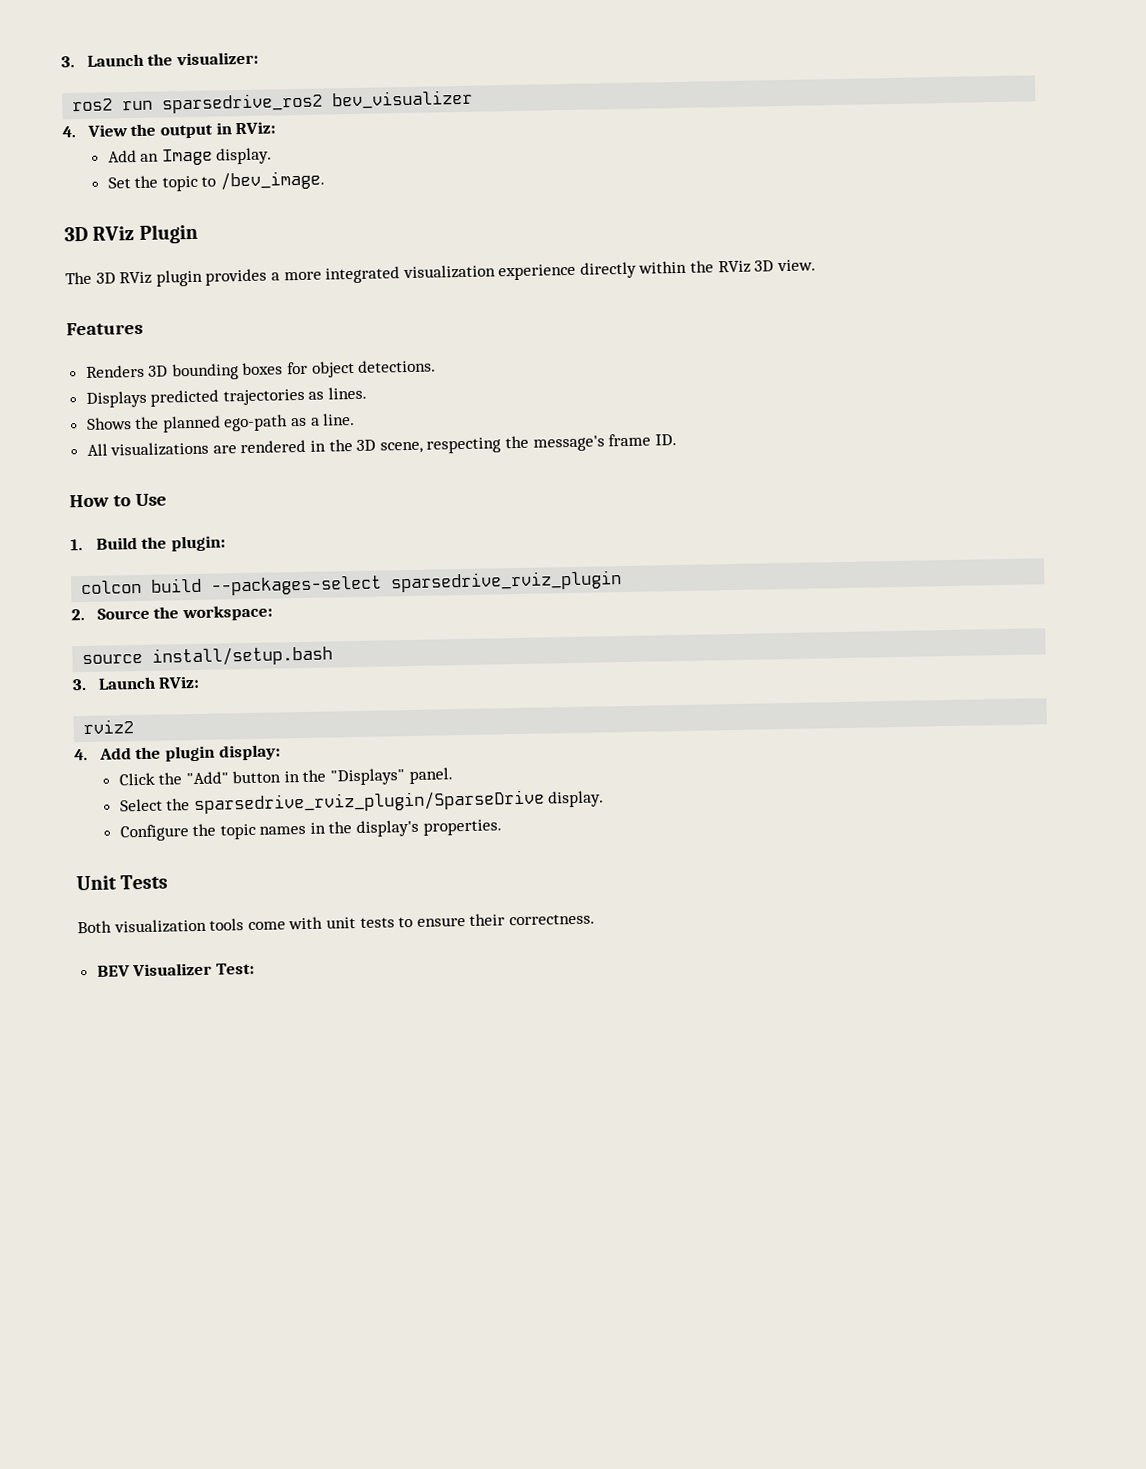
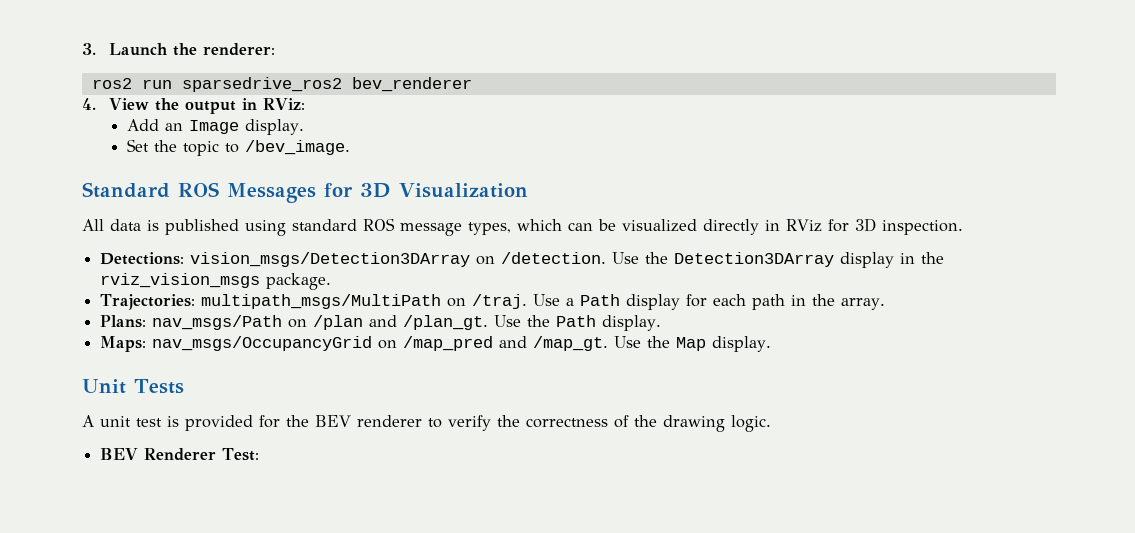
- 3. Launch the visualizer:
+ 3. Launch the renderer:
- ros2 run sparsedrive_ros2 bev_visualizer
+ ros2 run sparsedrive_ros2 bev_renderer
- 3D RViz Plugin
- The 3D RViz plugin provides a more integrated visualization experience directly within the RViz 3D view.
- Features
- Renders 3D bounding boxes for object detections.
- Displays predicted trajectories as lines.
- Shows the planned ego-path as a line.
- All visualizations are rendered in the 3D scene, respecting the message's frame ID.
- How to Use
- 1. Build the plugin:
- colcon build --packages-select sparsedrive_rviz_plugin
- 2. Source the workspace:
- source install/setup.bash
- 3. Launch RViz:
- rviz2
- 4. Add the plugin display:
- Click the "Add" button in the "Displays" panel.
- Select the sparsedrive_rviz_plugin/SparseDrive display.
- Configure the topic names in the display's properties.
+ Standard ROS Messages for 3D Visualization
+ All data is published using standard ROS message types, which can be visualized directly in RViz for 3D inspection.
+ Detections: vision_msgs/Detection3DArray on /detection. Use the Detection3DArray display in the rviz_vision_msgs package.
+ Trajectories: multipath_msgs/MultiPath on /traj. Use a Path display for each path in the array.
+ Plans: nav_msgs/Path on /plan and /plan_gt. Use the Path display.
+ Maps: nav_msgs/OccupancyGrid on /map_pred and /map_gt. Use the Map display.
  Unit Tests
- Both visualization tools come with unit tests to ensure their correctness.
- BEV Visualizer Test:
+ A unit test is provided for the BEV renderer to verify the correctness of the drawing logic.
+ BEV Renderer Test:

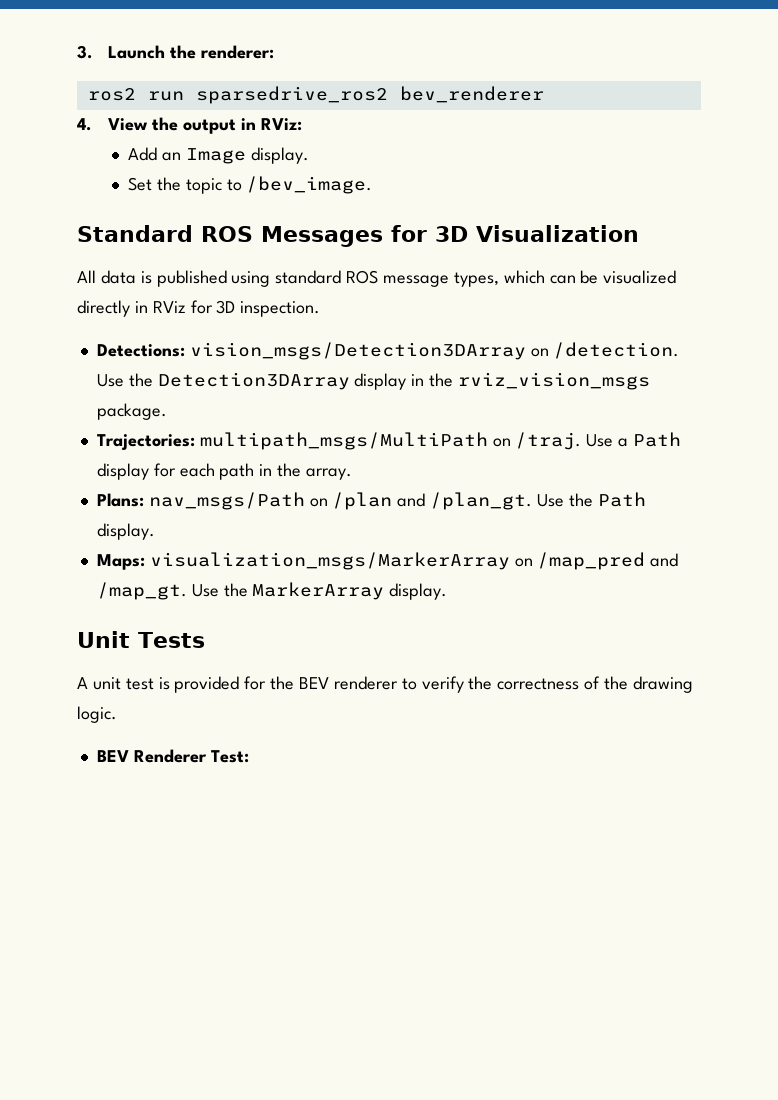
- Maps: nav_msgs/OccupancyGrid on /map_pred and /map_gt.
+ Maps: visualization_msgs/MarkerArray on /map_pred and /map_gt.
- Use the Map display.
+ Use the MarkerArray display.

